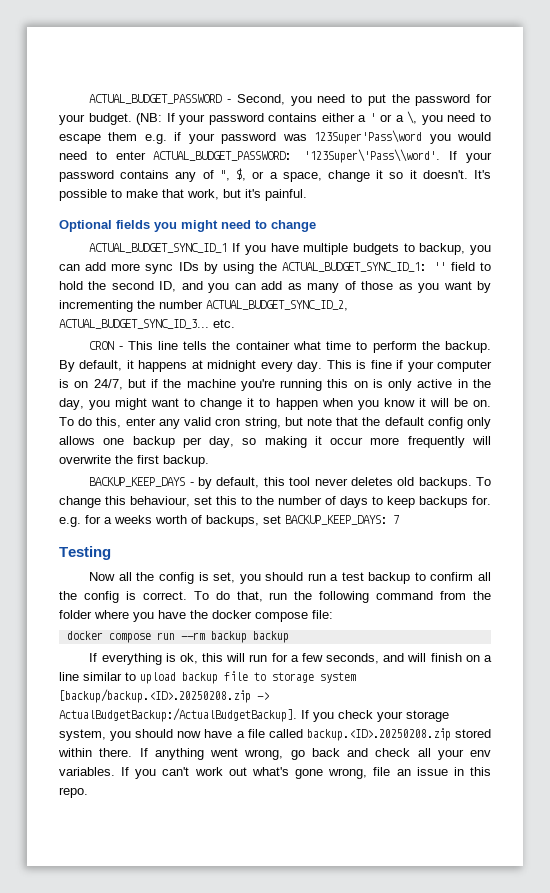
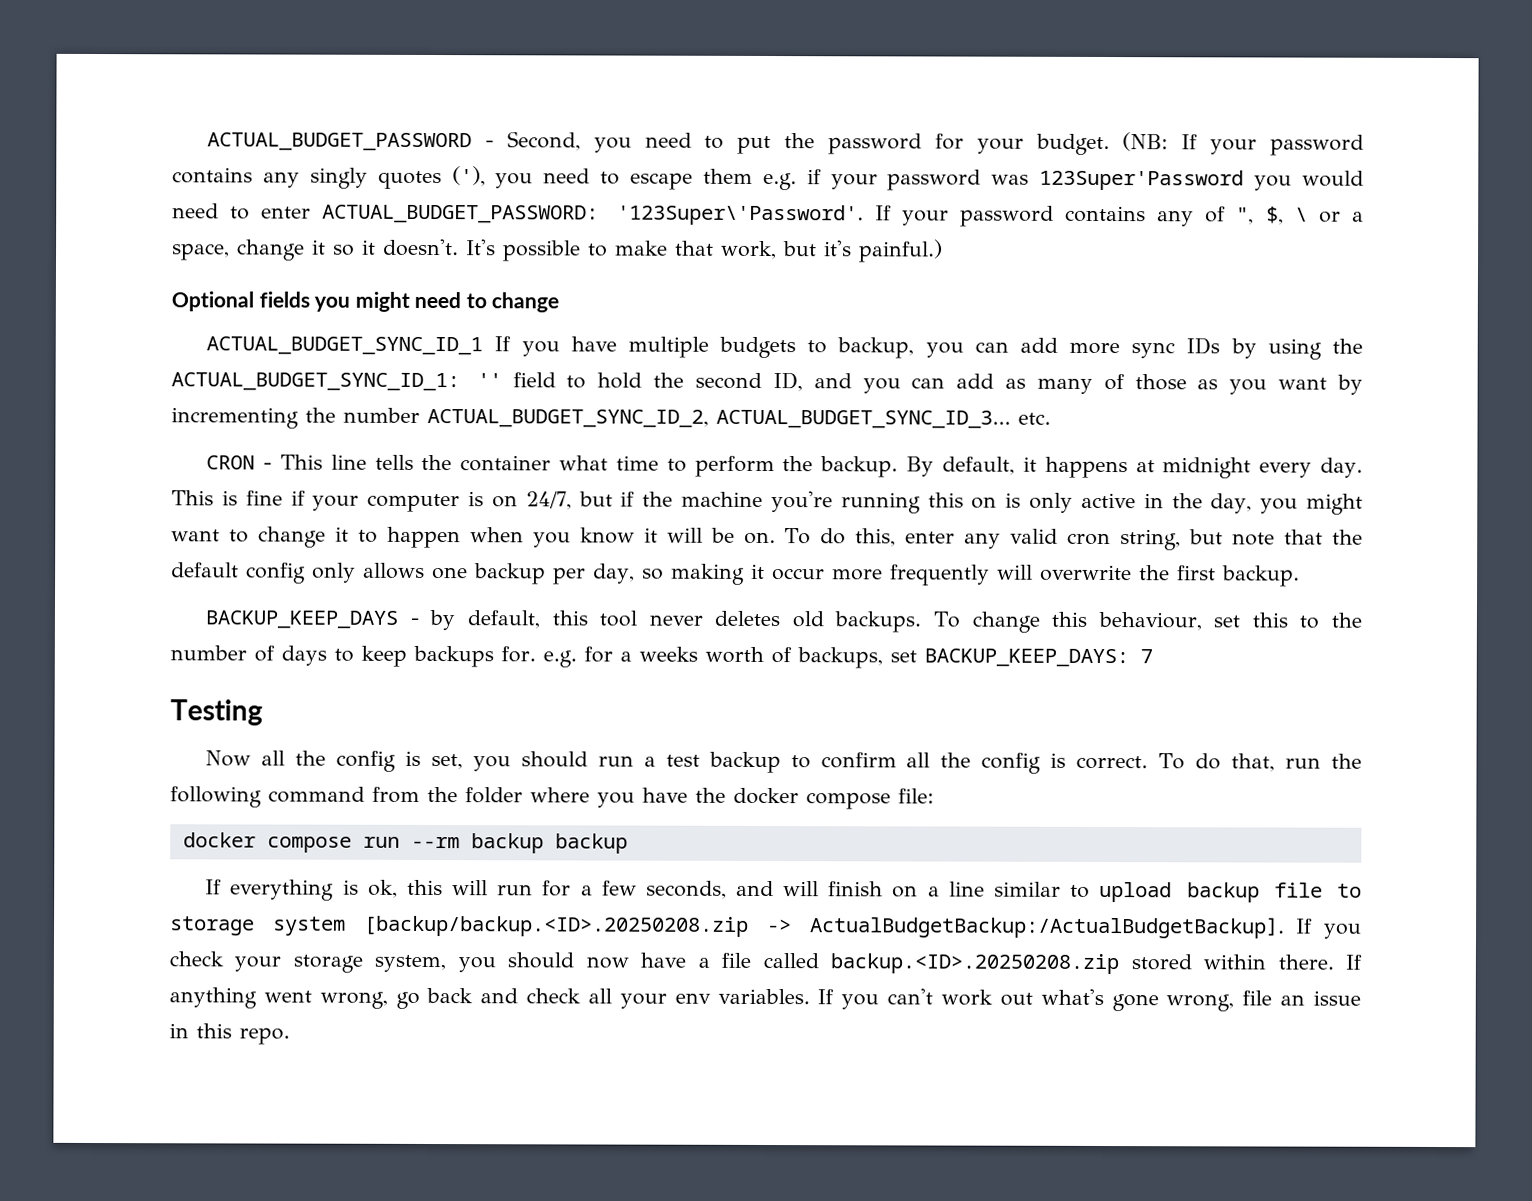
- (NB: If your password contains either a ' or a \, you need to escape them e.g. if your password was 123Super'Pass\word you would need to enter ACTUAL_BUDGET_PASSWORD: '123Super\'Pass\\word'.
+ (NB: If your password contains any singly quotes ('), you need to escape them e.g. if your password was 123Super'Password you would need to enter ACTUAL_BUDGET_PASSWORD: '123Super\'Password'.
- If your password contains any of ", $, or a space, change it so it doesn't.
+ If your password contains any of ", $, \ or a space, change it so it doesn't.
- It's possible to make that work, but it's painful.
+ It's possible to make that work, but it's painful.)

